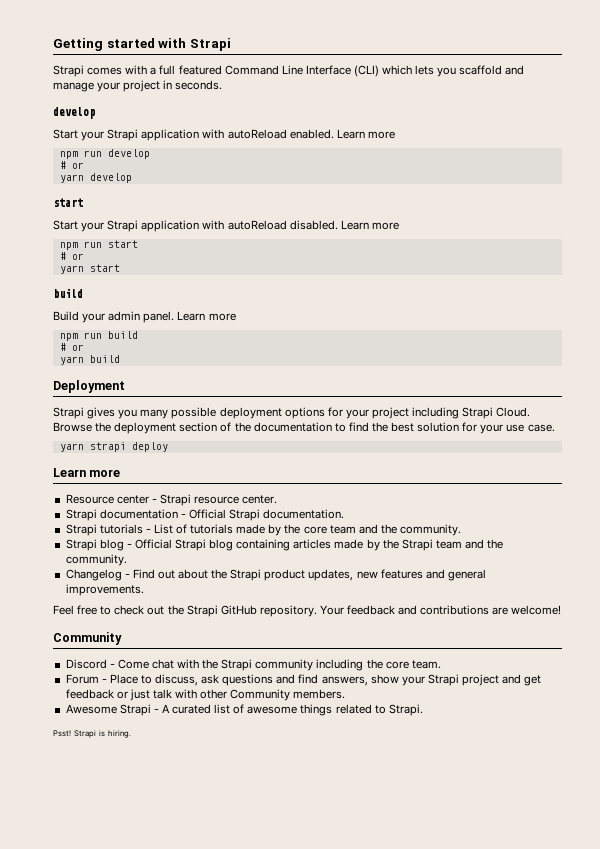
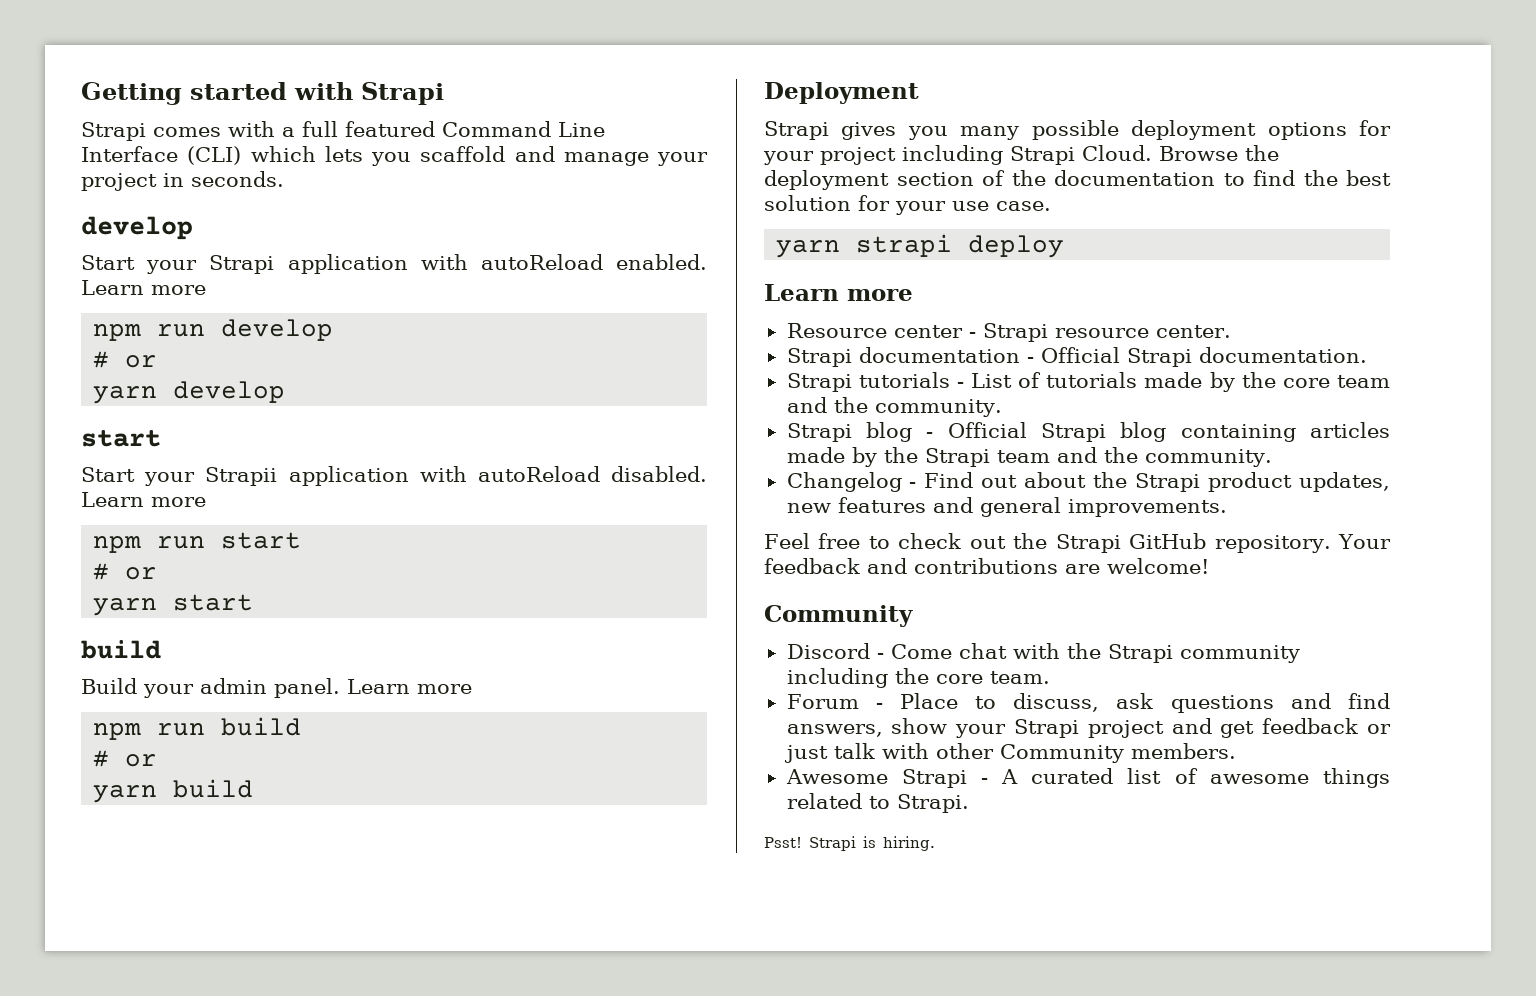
- Start your Strapi application with autoReload disabled.
+ Start your Strapii application with autoReload disabled.

